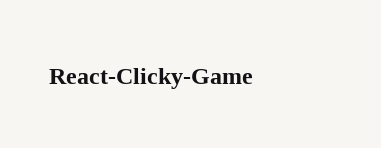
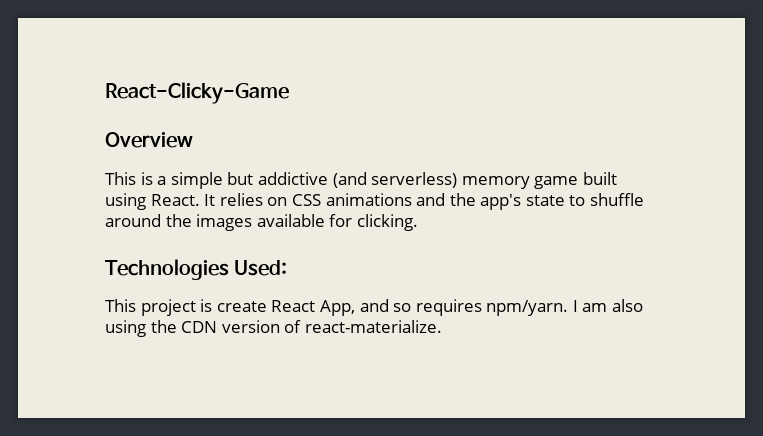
+ Overview
+ This is a simple but addictive (and serverless) memory game built using React. It relies on CSS animations and the app's state to shuffle around the images available for clicking.
+ Technologies Used:
+ This project is create React App, and so requires npm/yarn. I am also using the CDN version of react-materialize.

